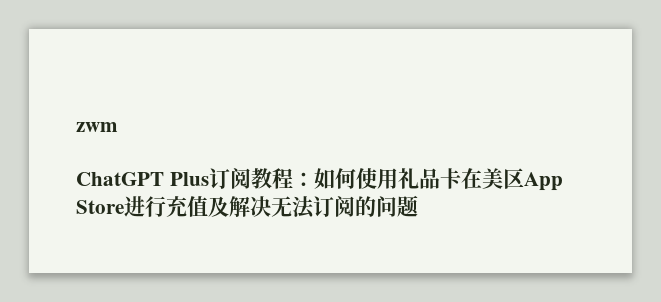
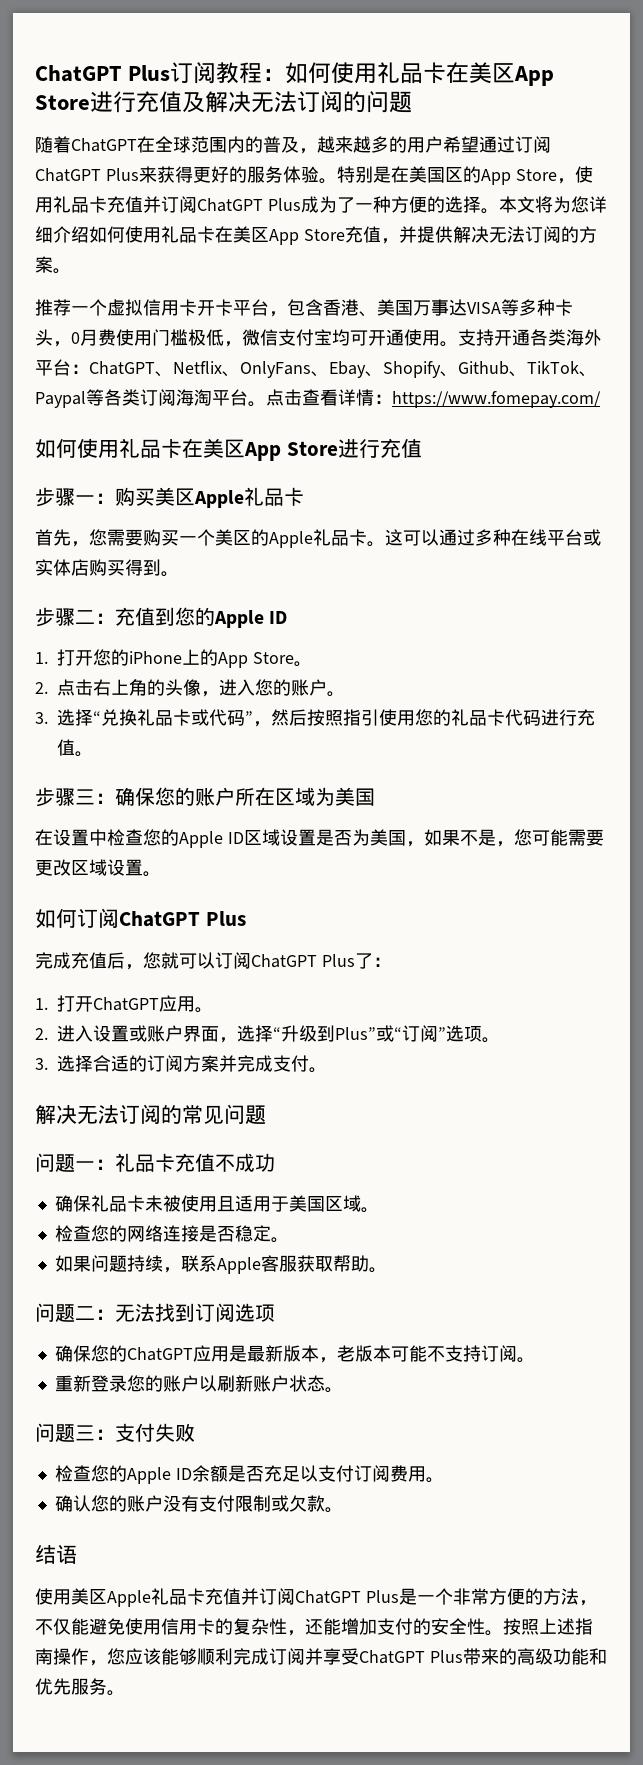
- zwm
+ 随着ChatGPT在全球范围内的普及，越来越多的用户希望通过订阅ChatGPT Plus来获得更好的服务体验。特别是在美国区的App Store，使用礼品卡充值并订阅ChatGPT Plus成为了一种方便的选择。本文将为您详细介绍如何使用礼品卡在美区App Store充值，并提供解决无法订阅的方案。
+ 推荐一个虚拟信用卡开卡平台，包含香港、美国万事达VISA等多种卡头，0月费使用门槛极低，微信支付宝均可开通使用。支持开通各类海外平台：ChatGPT、Netflix、OnlyFans、Ebay、Shopify、Github、TikTok、Paypal等各类订阅海淘平台。点击查看详情：https://www.fomepay.com/
+ 如何使用礼品卡在美区App Store进行充值
+ 步骤一：购买美区Apple礼品卡
+ 首先，您需要购买一个美区的Apple礼品卡。这可以通过多种在线平台或实体店购买得到。
+ 步骤二：充值到您的Apple ID
+ 1.打开您的iPhone上的App Store。
+ 2.点击右上角的头像，进入您的账户。
+ 3.选择“兑换礼品卡或代码”，然后按照指引使用您的礼品卡代码进行充值。
+ 步骤三：确保您的账户所在区域为美国
+ 在设置中检查您的Apple ID区域设置是否为美国，如果不是，您可能需要更改区域设置。
+ 如何订阅ChatGPT Plus
+ 完成充值后，您就可以订阅ChatGPT Plus了：
+ 1.打开ChatGPT应用。
+ 2.进入设置或账户界面，选择“升级到Plus”或“订阅”选项。
+ 3.选择合适的订阅方案并完成支付。
+ 解决无法订阅的常见问题
+ 问题一：礼品卡充值不成功
+ 确保礼品卡未被使用且适用于美国区域。
+ 检查您的网络连接是否稳定。
+ 如果问题持续，联系Apple客服获取帮助。
+ 问题二：无法找到订阅选项
+ 确保您的ChatGPT应用是最新版本，老版本可能不支持订阅。
+ 重新登录您的账户以刷新账户状态。
+ 问题三：支付失败
+ 检查您的Apple ID余额是否充足以支付订阅费用。
+ 确认您的账户没有支付限制或欠款。
+ 结语
+ 使用美区Apple礼品卡充值并订阅ChatGPT Plus是一个非常方便的方法，不仅能避免使用信用卡的复杂性，还能增加支付的安全性。按照上述指南操作，您应该能够顺利完成订阅并享受ChatGPT Plus带来的高级功能和优先服务。

